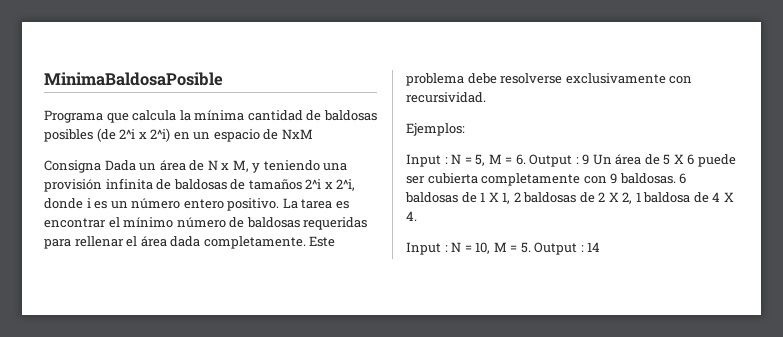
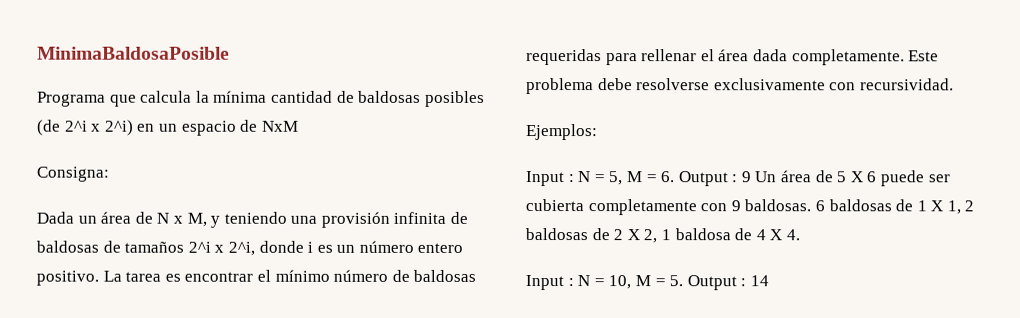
- Consigna Dada un área de N x M, y teniendo una provisión infinita de baldosas de tamaños 2^i x 2^i, donde i es un número entero positivo.
+ Consigna:
+ Dada un área de N x M, y teniendo una provisión infinita de baldosas de tamaños 2^i x 2^i, donde i es un número entero positivo.

